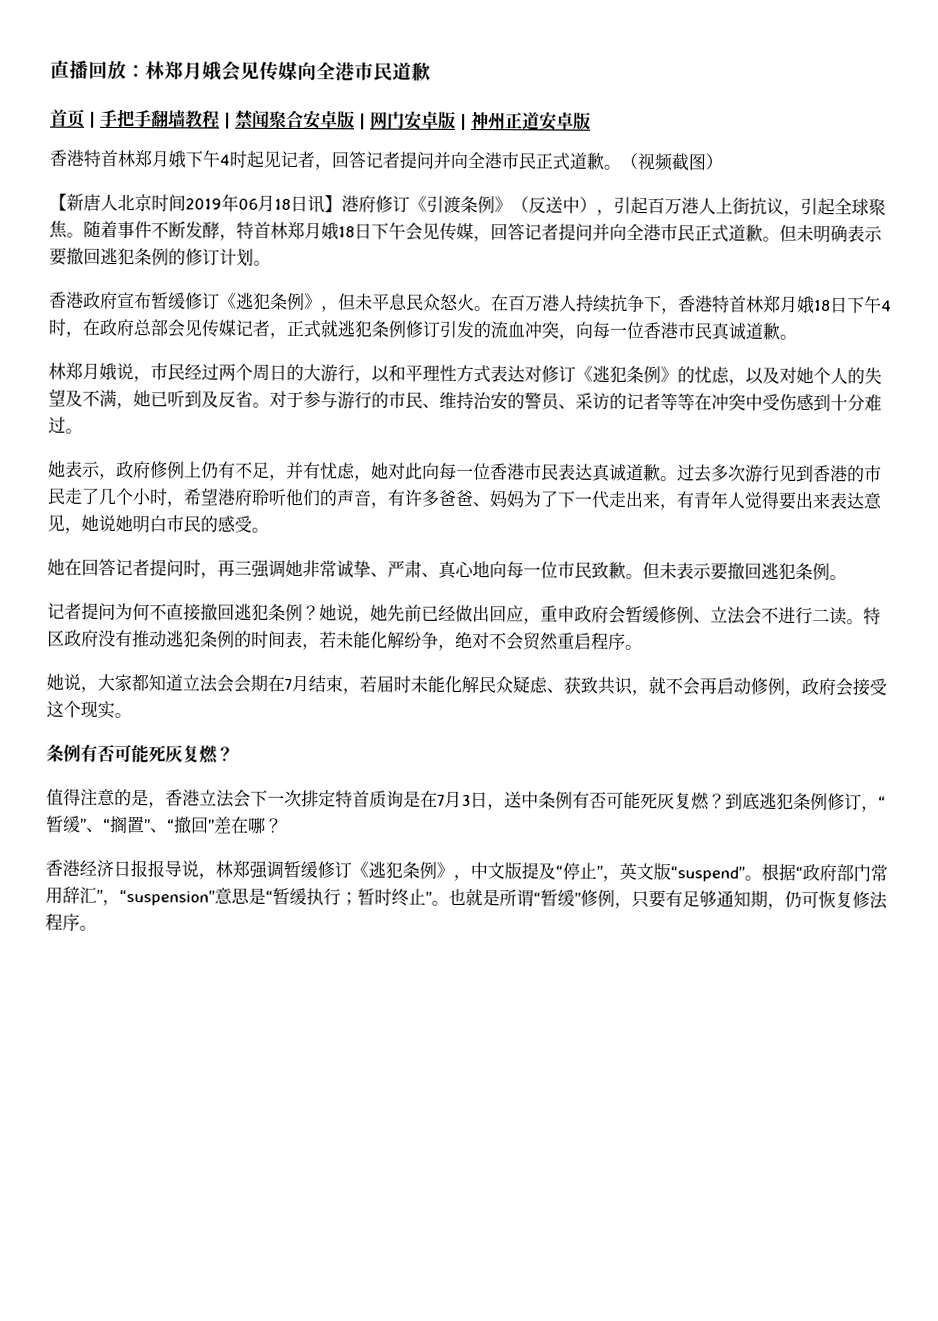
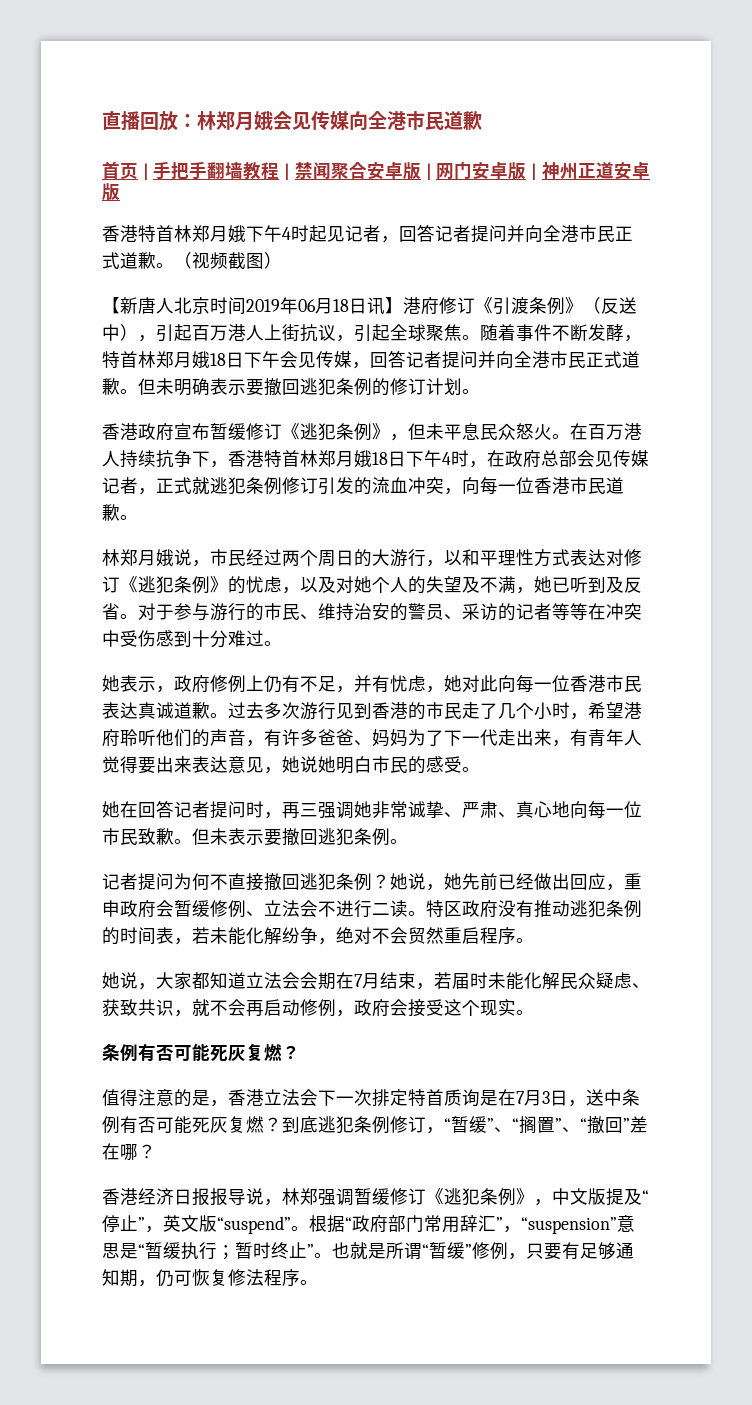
- 在百万港人持续抗争下，香港特首林郑月娥18日下午4时，在政府总部会见传媒记者，正式就逃犯条例修订引发的流血冲突，向每一位香港市民真诚道歉。
+ 在百万港人持续抗争下，香港特首林郑月娥18日下午4时，在政府总部会见传媒记者，正式就逃犯条例修订引发的流血冲突，向每一位香港市民道歉。

